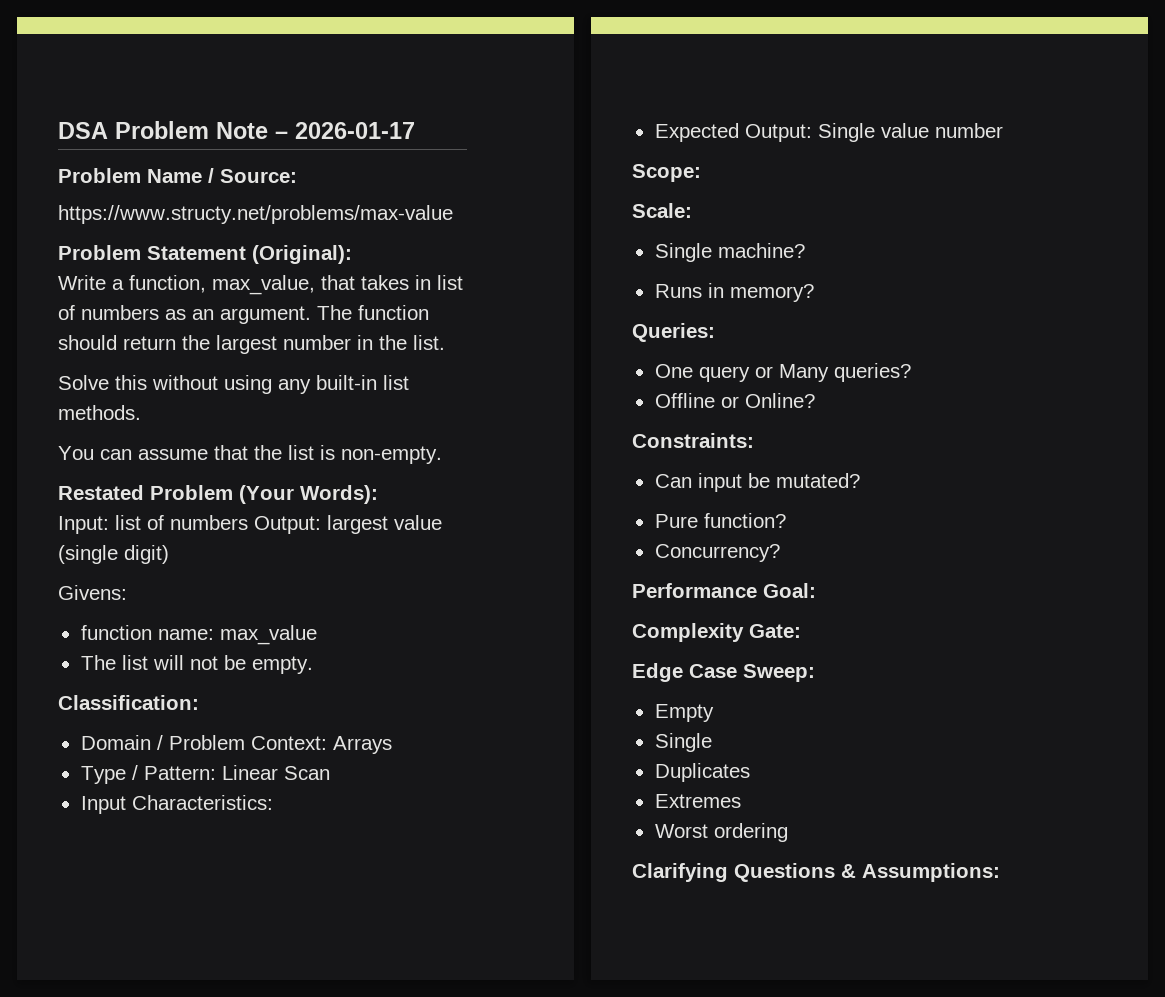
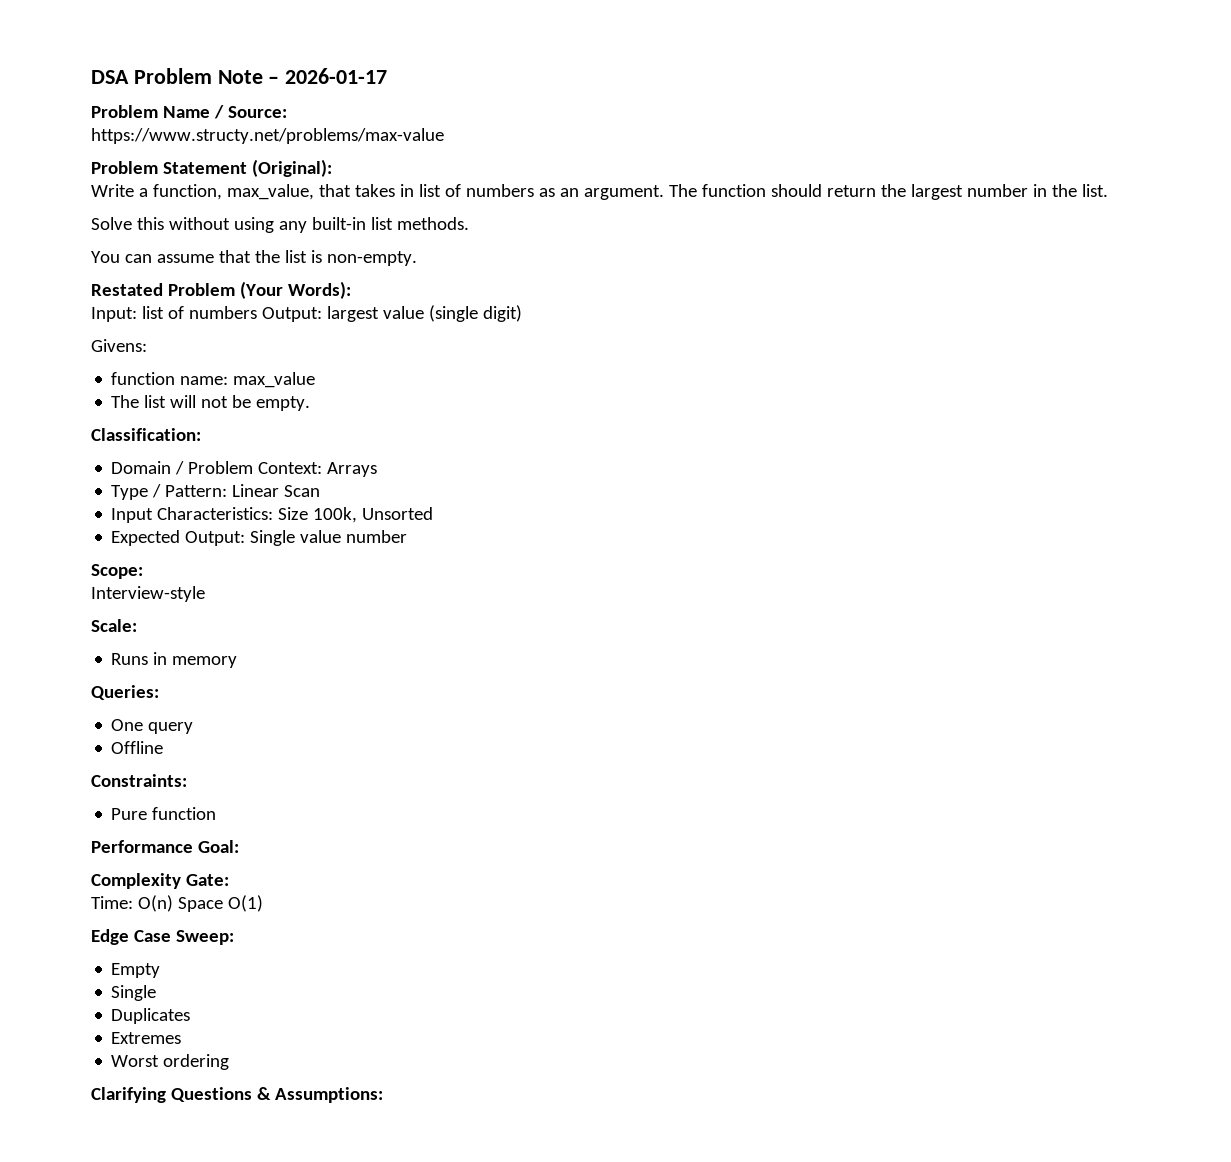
- Input Characteristics:
+ Input Characteristics: Size 100k, Unsorted
+ Interview-style
- Single machine?
- Runs in memory?
+ Runs in memory
- One query or Many queries?
+ One query
- Offline or Online?
+ Offline
- Can input be mutated?
- Pure function?
- Concurrency?
+ Pure function
+ Time: O(n) Space O(1)

